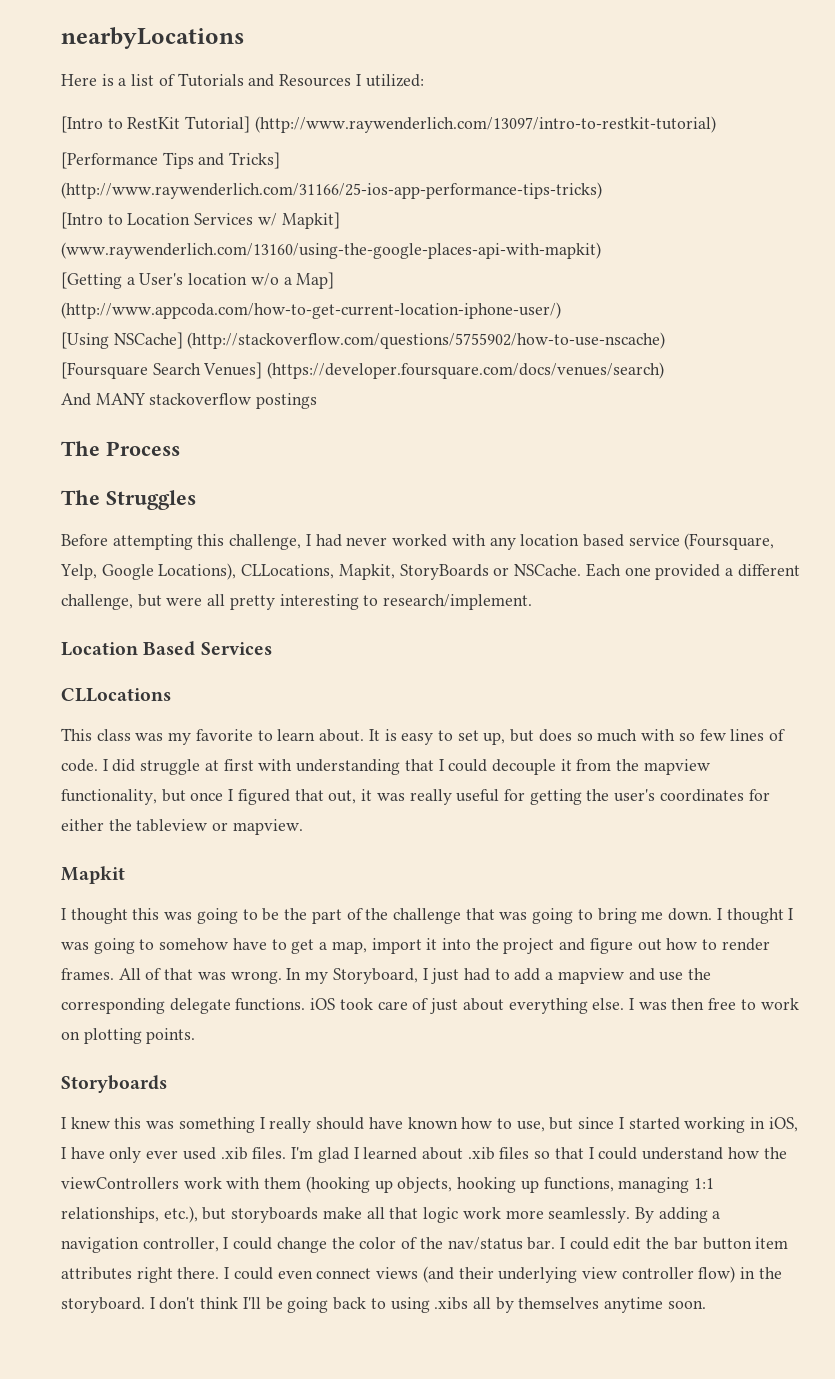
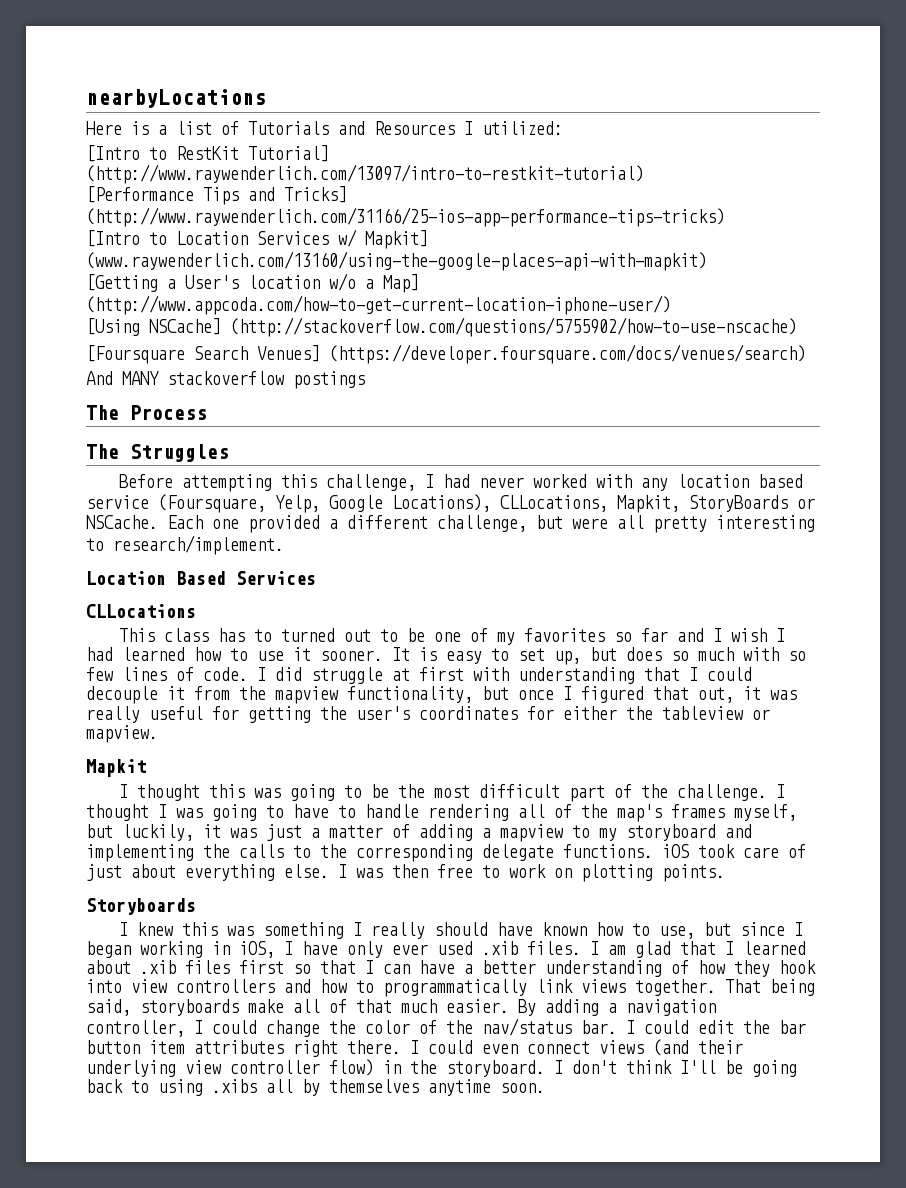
- This class was my favorite to learn about.
+ This class has to turned out to be one of my favorites so far and I wish I had learned how to use it sooner.
- I thought this was going to be the part of the challenge that was going to bring me down.
+ I thought this was going to be the most difficult part of the challenge.
- I thought I was going to somehow have to get a map, import it into the project and figure out how to render frames. All of that was wrong. In my Storyboard, I just had to add a mapview and use the corresponding delegate functions. iOS took care of just about everything else.
+ I thought I was going to have to handle rendering all of the map's frames myself, but luckily, it was just a matter of adding a mapview to my storyboard and implementing the calls to the corresponding delegate functions. iOS took care of just about everything else.
- I knew this was something I really should have known how to use, but since I started working in iOS, I have only ever used .xib files.
+ I knew this was something I really should have known how to use, but since I began working in iOS, I have only ever used .xib files.
- I'm glad I learned about .xib files so that I could understand how the viewControllers work with them (hooking up objects, hooking up functions, managing 1:1 relationships, etc.), but storyboards make all that logic work more seamlessly.
+ I am glad that I learned about .xib files first so that I can have a better understanding of how they hook into view controllers and how to programmatically link views together. That being said, storyboards make all of that much easier.

